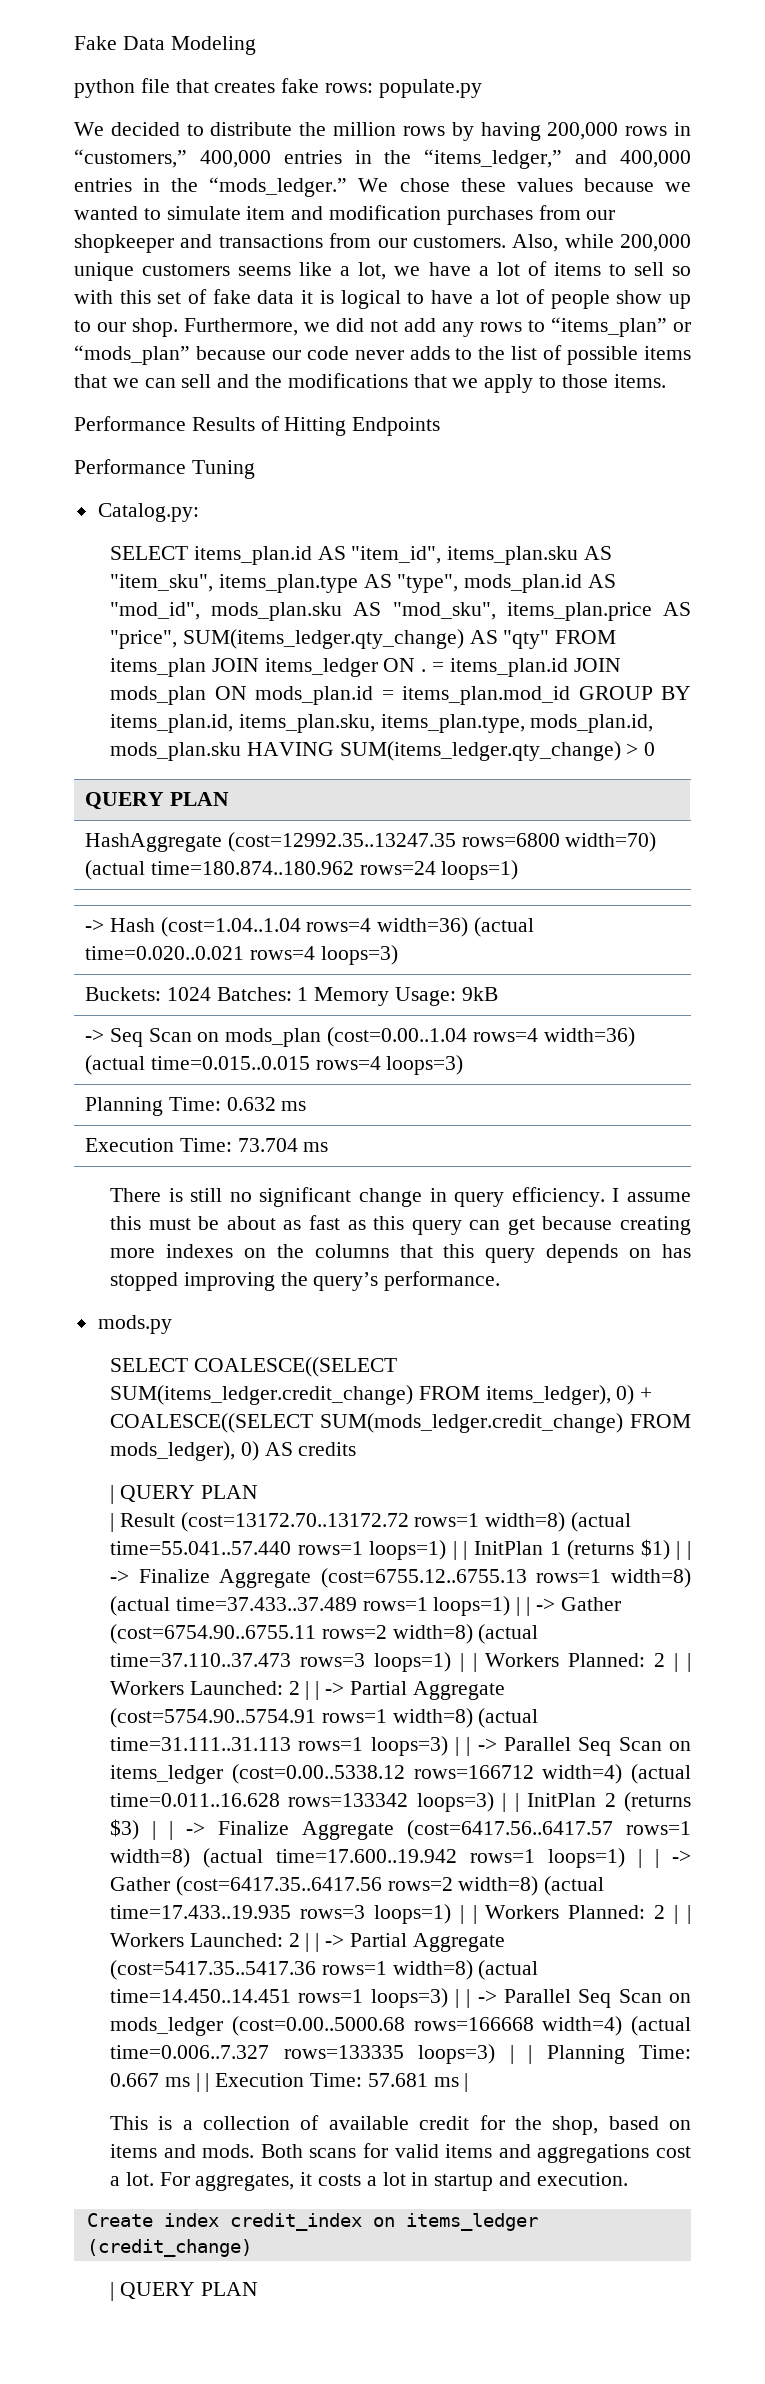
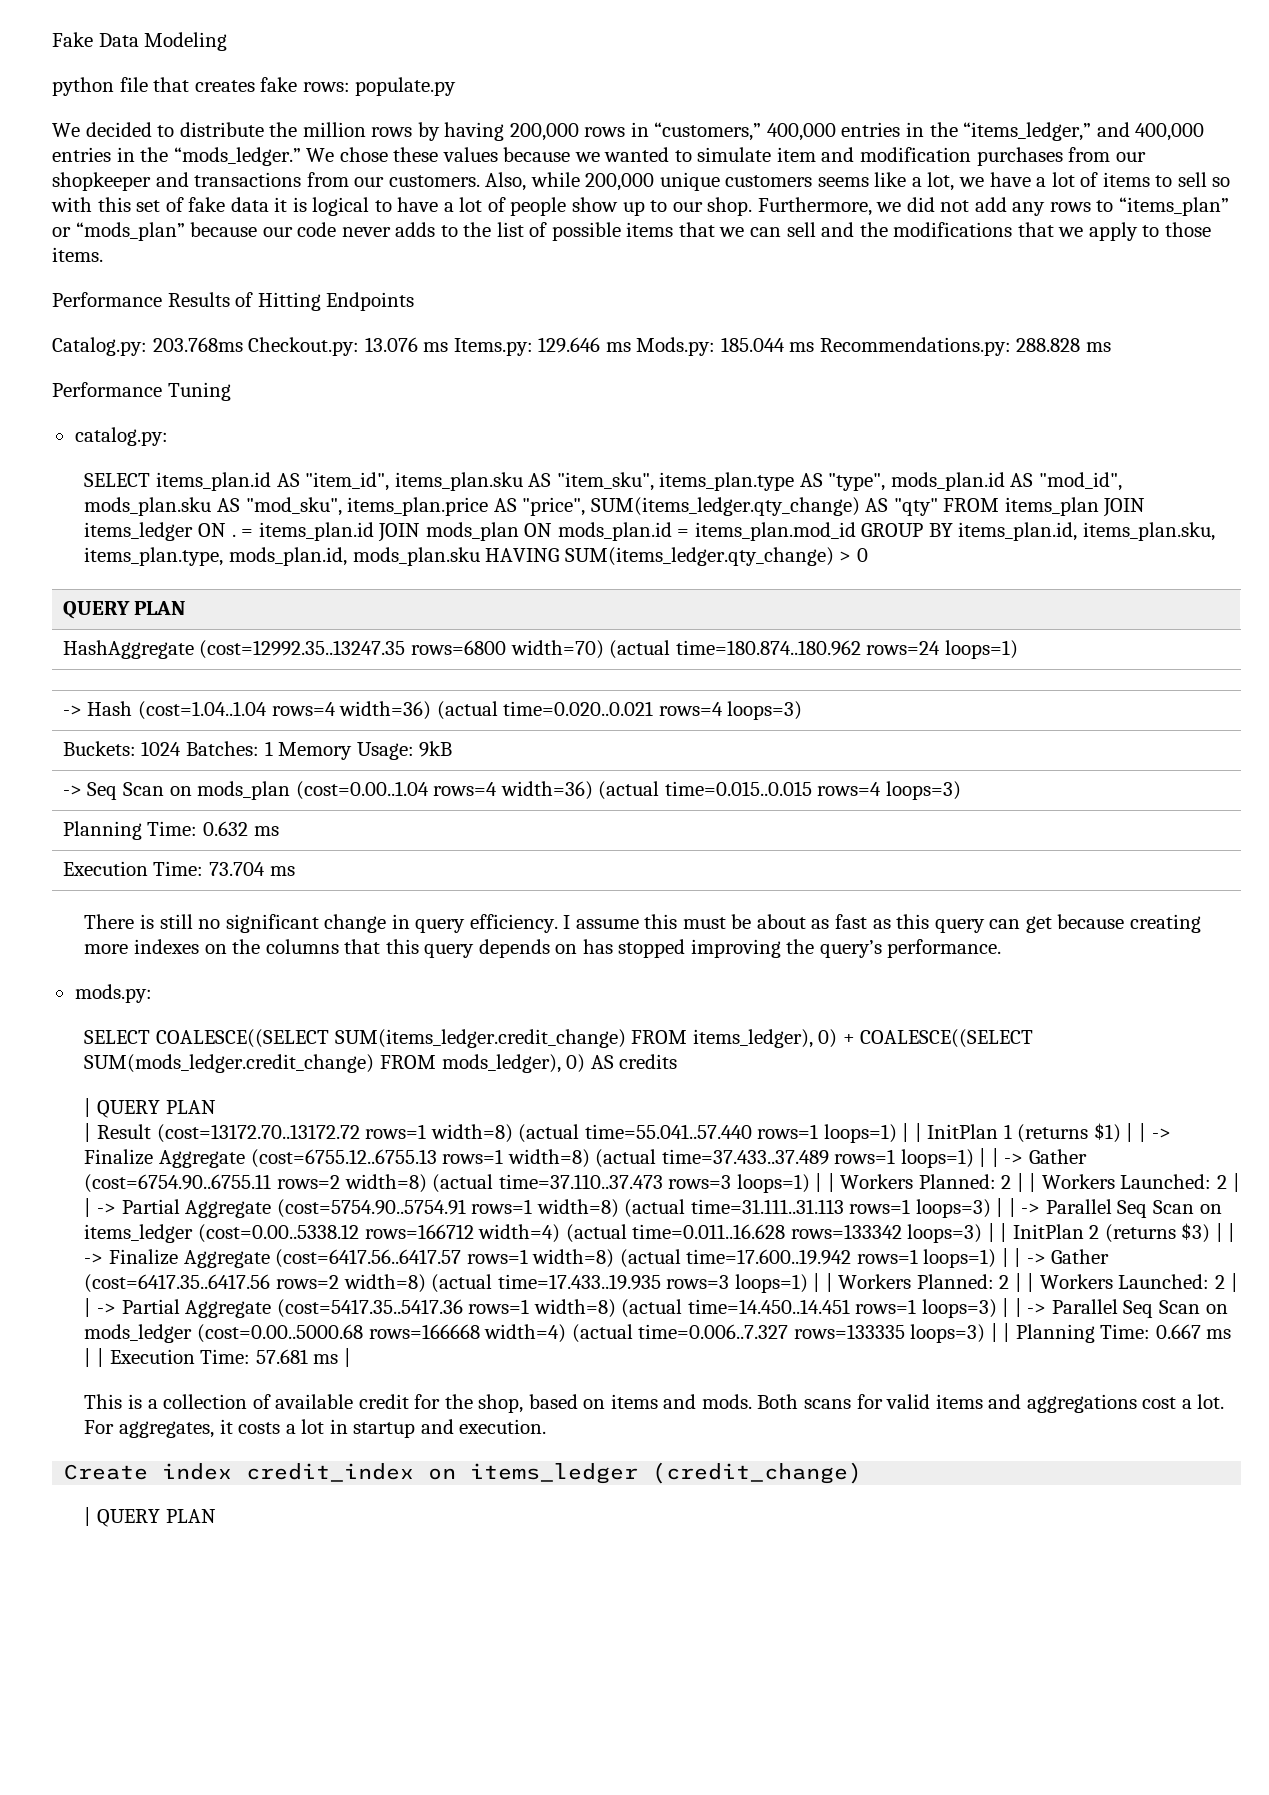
+ Catalog.py: 203.768ms Checkout.py: 13.076 ms Items.py: 129.646 ms Mods.py: 185.044 ms Recommendations.py: 288.828 ms
- Catalog.py:
+ catalog.py:
- mods.py
+ mods.py:

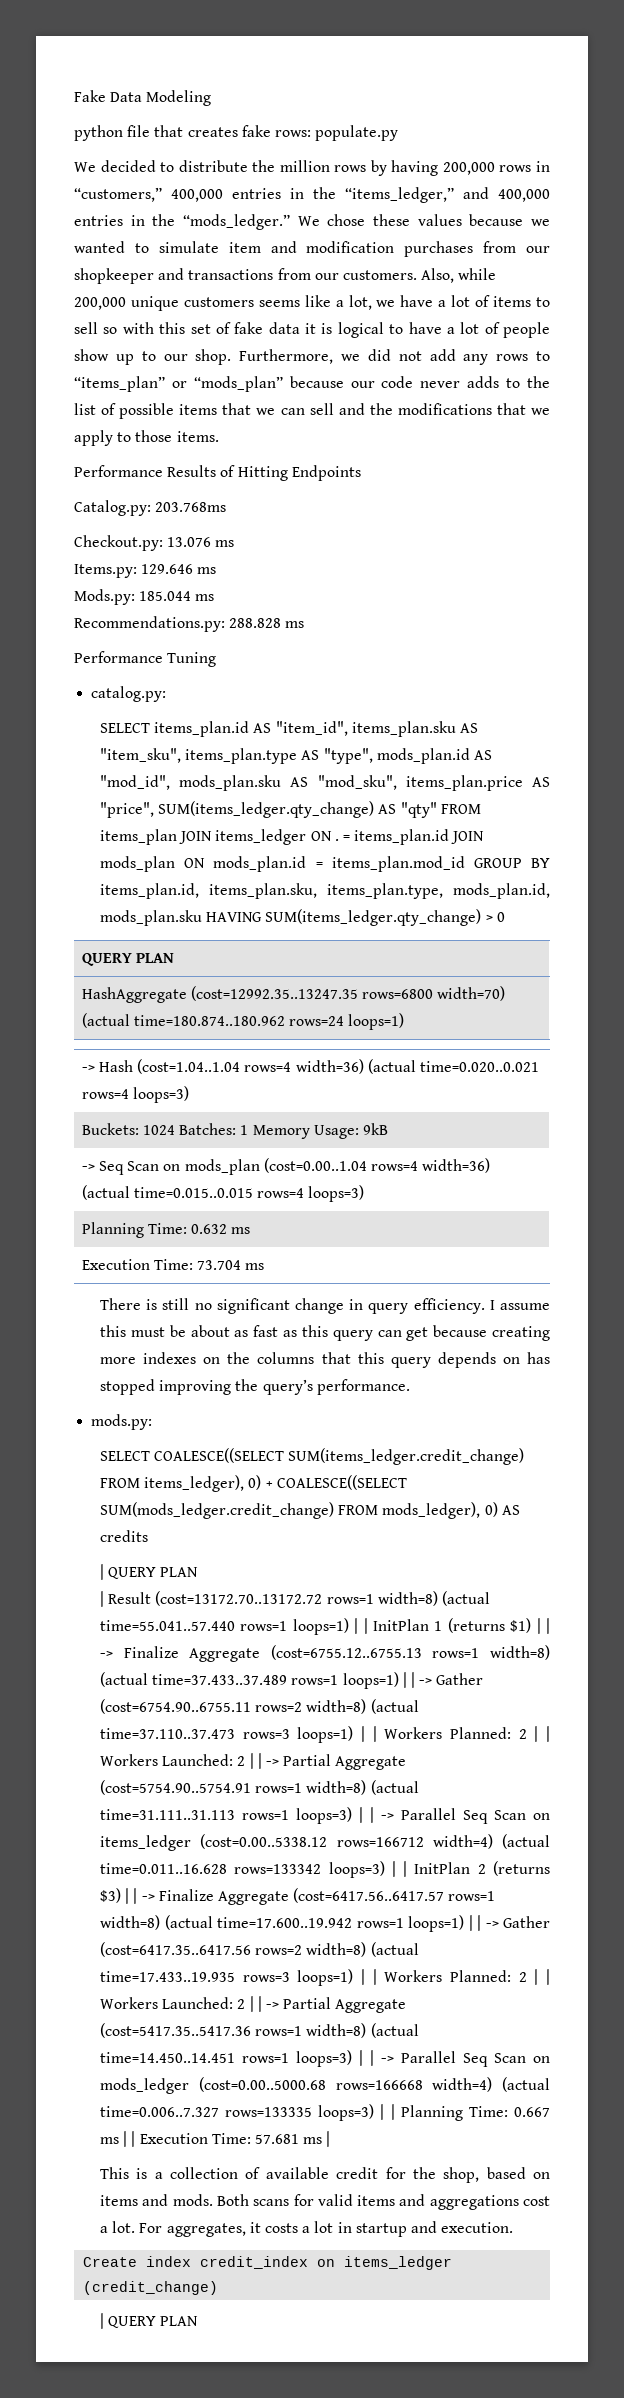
- Catalog.py: 203.768ms Checkout.py: 13.076 ms Items.py: 129.646 ms Mods.py: 185.044 ms Recommendations.py: 288.828 ms
+ Catalog.py: 203.768ms
+ Checkout.py: 13.076 ms
+ Items.py: 129.646 ms
+ Mods.py: 185.044 ms
+ Recommendations.py: 288.828 ms

